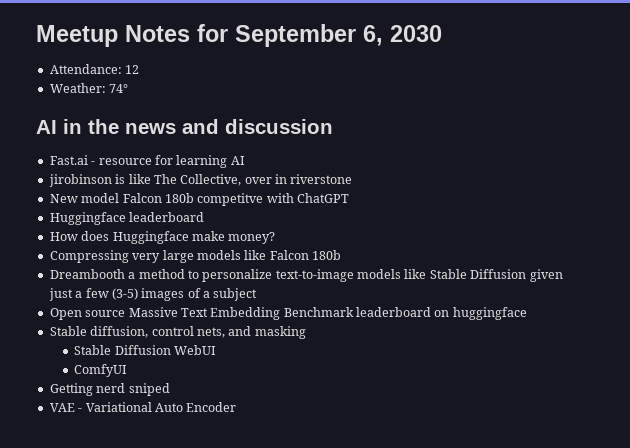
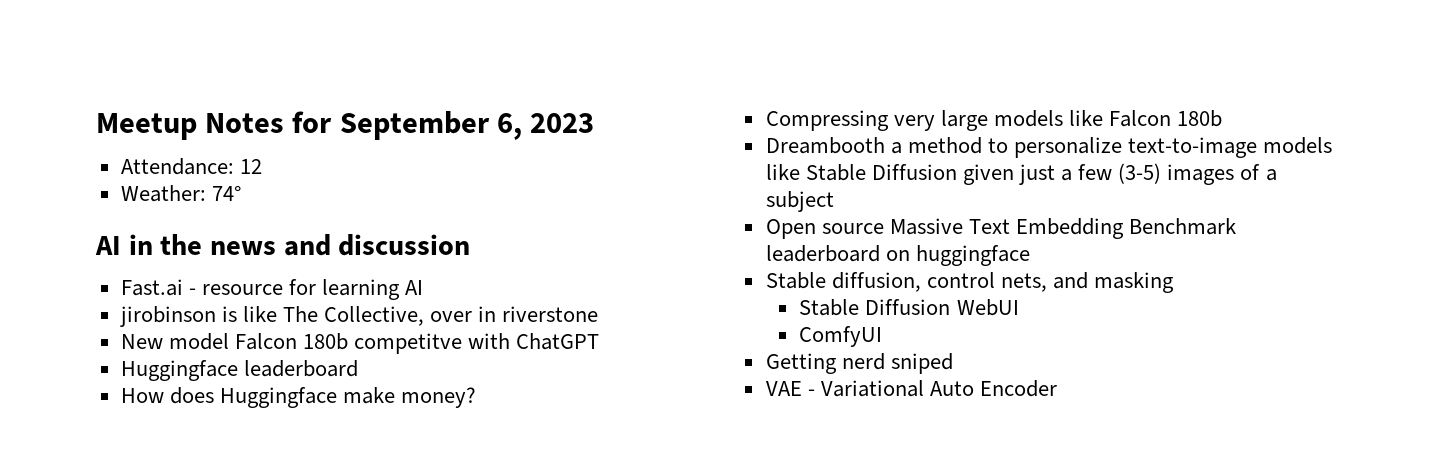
- Meetup Notes for September 6, 2030
+ Meetup Notes for September 6, 2023

